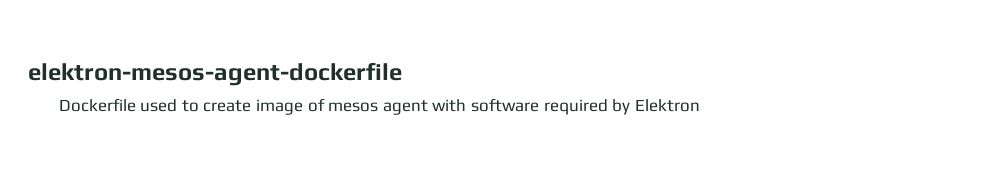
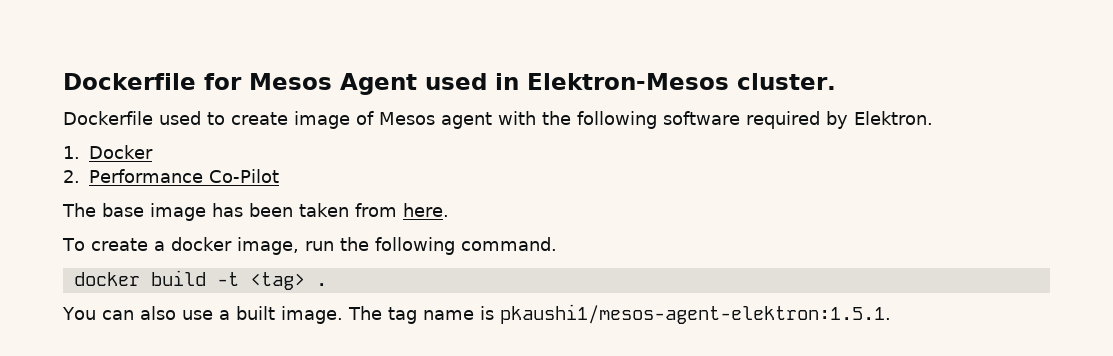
- elektron-mesos-agent-dockerfile
+ Dockerfile for Mesos Agent used in Elektron-Mesos cluster.
- Dockerfile used to create image of mesos agent with software required by Elektron
+ Dockerfile used to create image of Mesos agent with the following software required by Elektron.
+ 1. Docker
+ 2. Performance Co-Pilot
+ The base image has been taken from here.
+ To create a docker image, run the following command.
+ docker build -t <tag> .
+ You can also use a built image. The tag name is pkaushi1/mesos-agent-elektron:1.5.1.

